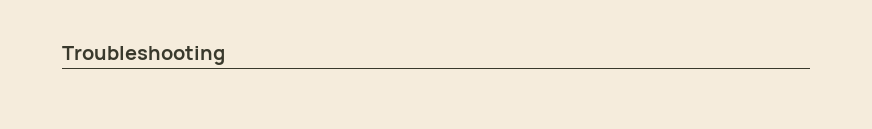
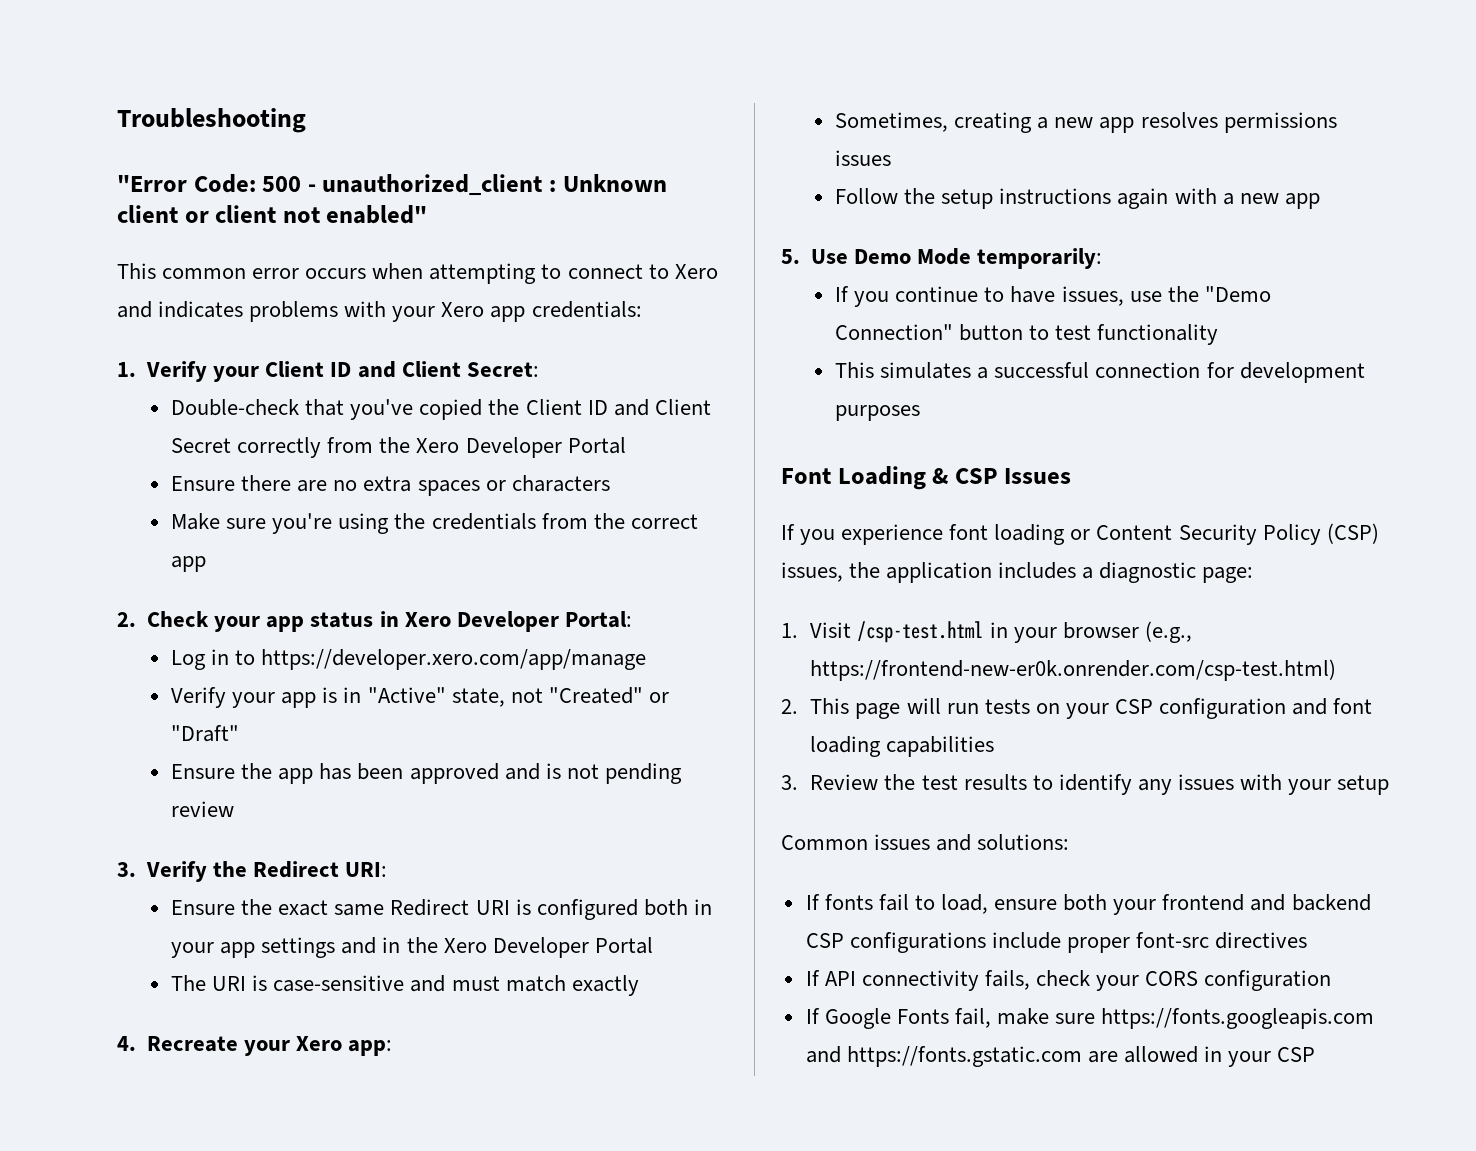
+ "Error Code: 500 - unauthorized_client : Unknown client or client not enabled"
+ This common error occurs when attempting to connect to Xero and indicates problems with your Xero app credentials:
+ 1. Verify your Client ID and Client Secret:
+ Double-check that you've copied the Client ID and Client Secret correctly from the Xero Developer Portal
+ Ensure there are no extra spaces or characters
+ Make sure you're using the credentials from the correct app
+ 2. Check your app status in Xero Developer Portal:
+ Log in to https://developer.xero.com/app/manage
+ Verify your app is in "Active" state, not "Created" or "Draft"
+ Ensure the app has been approved and is not pending review
+ 3. Verify the Redirect URI:
+ Ensure the exact same Redirect URI is configured both in your app settings and in the Xero Developer Portal
+ The URI is case-sensitive and must match exactly
+ 4. Recreate your Xero app:
+ Sometimes, creating a new app resolves permissions issues
+ Follow the setup instructions again with a new app
+ 5. Use Demo Mode temporarily:
+ If you continue to have issues, use the "Demo Connection" button to test functionality
+ This simulates a successful connection for development purposes
+ Font Loading & CSP Issues
+ If you experience font loading or Content Security Policy (CSP) issues, the application includes a diagnostic page:
+ 1. Visit /csp-test.html in your browser (e.g., https://frontend-new-er0k.onrender.com/csp-test.html)
+ 2. This page will run tests on your CSP configuration and font loading capabilities
+ 3. Review the test results to identify any issues with your setup
+ Common issues and solutions:
+ If fonts fail to load, ensure both your frontend and backend CSP configurations include proper font-src directives
+ If API connectivity fails, check your CORS configuration
+ If Google Fonts fail, make sure https://fonts.googleapis.com and https://fonts.gstatic.com are allowed in your CSP

